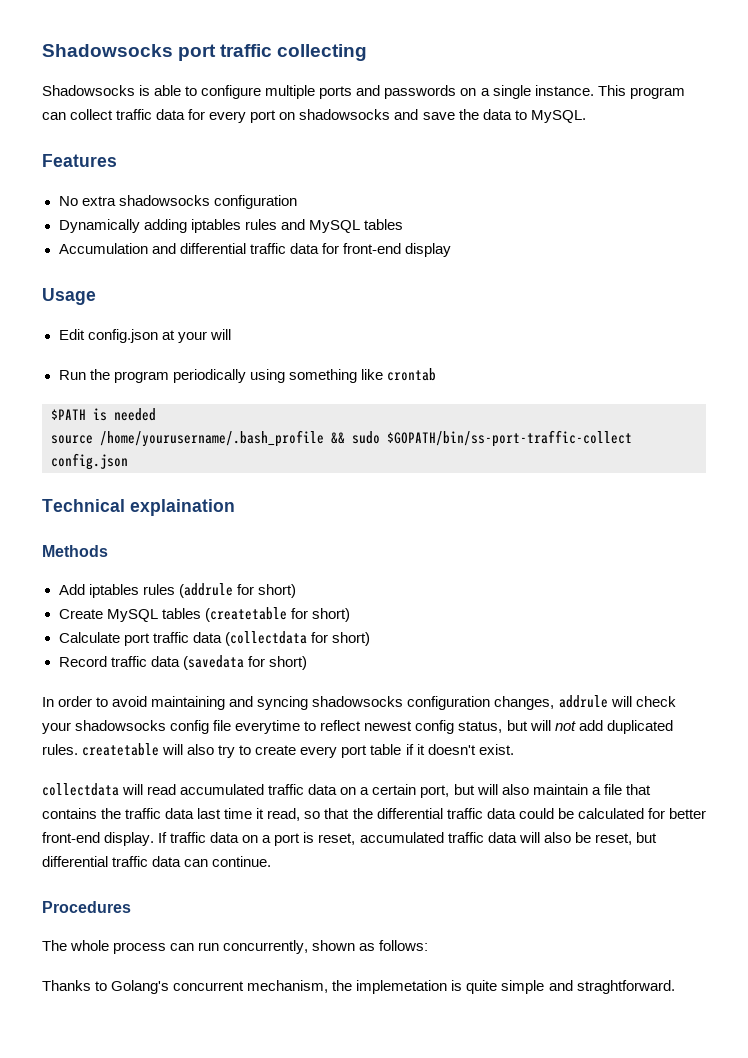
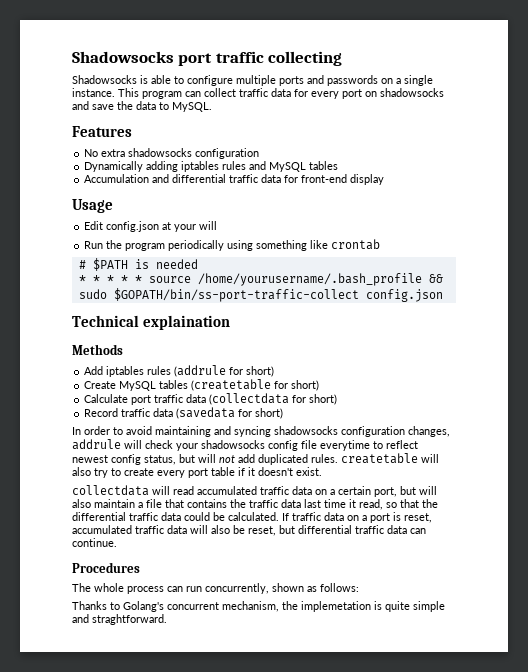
- $PATH is needed
+ # $PATH is needed
- source /home/yourusername/.bash_profile && sudo $GOPATH/bin/ss-port-traffic-collect config.json
+ * * * * * source /home/yourusername/.bash_profile && sudo $GOPATH/bin/ss-port-traffic-collect config.json
- collectdata will read accumulated traffic data on a certain port, but will also maintain a file that contains the traffic data last time it read, so that the differential traffic data could be calculated for better front-end display.
+ collectdata will read accumulated traffic data on a certain port, but will also maintain a file that contains the traffic data last time it read, so that the differential traffic data could be calculated.

